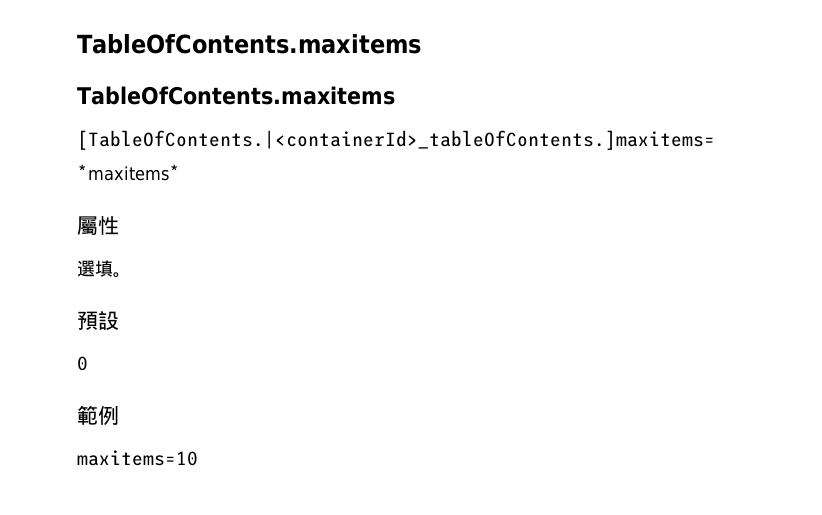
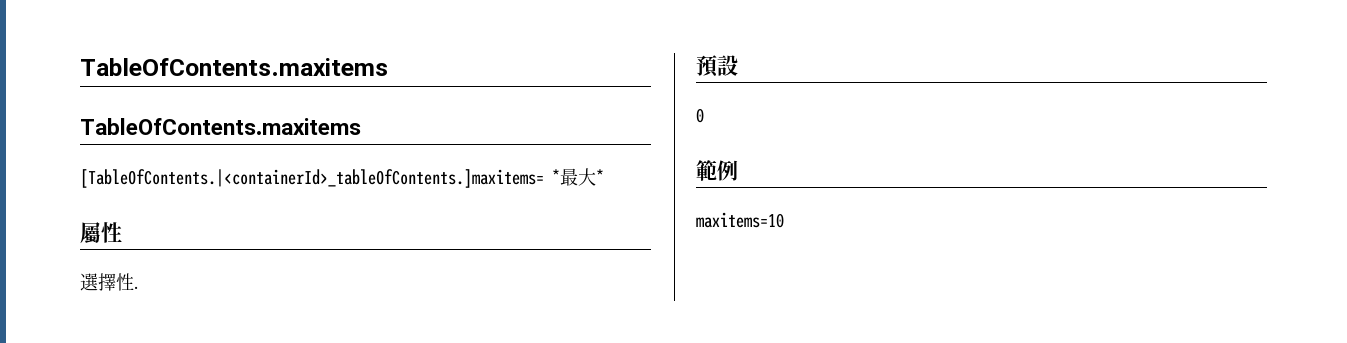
- [TableOfContents.|<containerId>_tableOfContents.]maxitems= *maxitems*
+ [TableOfContents.|<containerId>_tableOfContents.]maxitems= *最大*
- 選填。
+ 選擇性.

